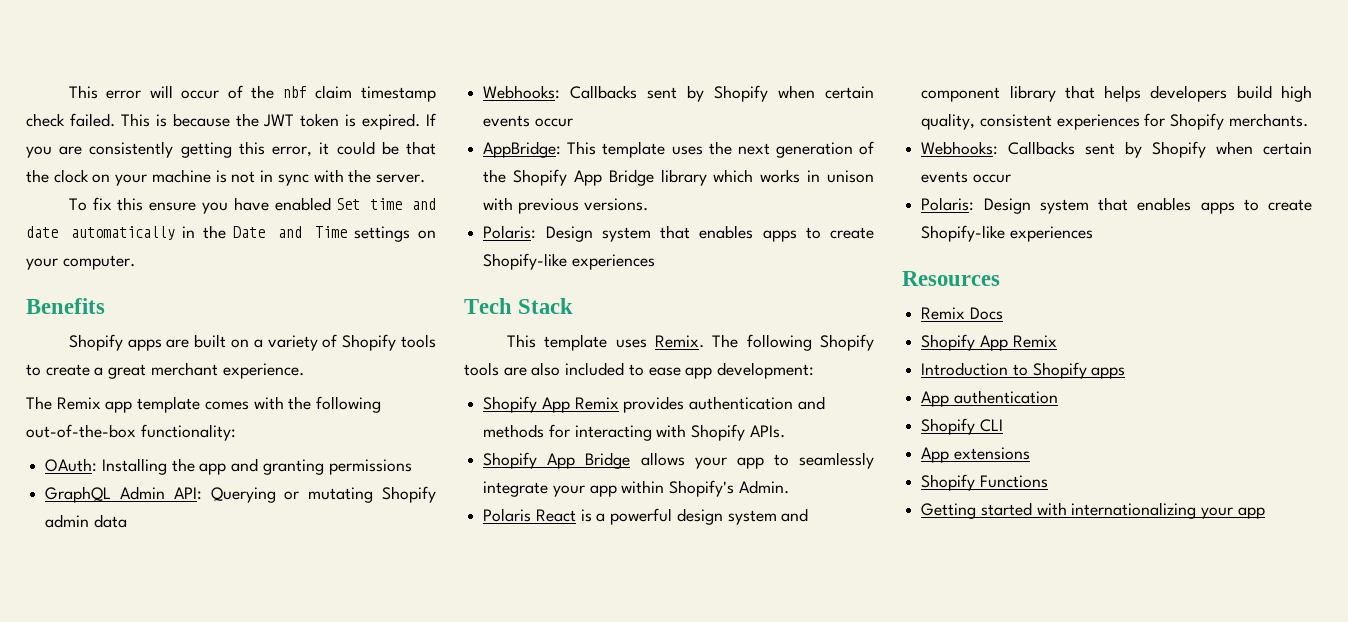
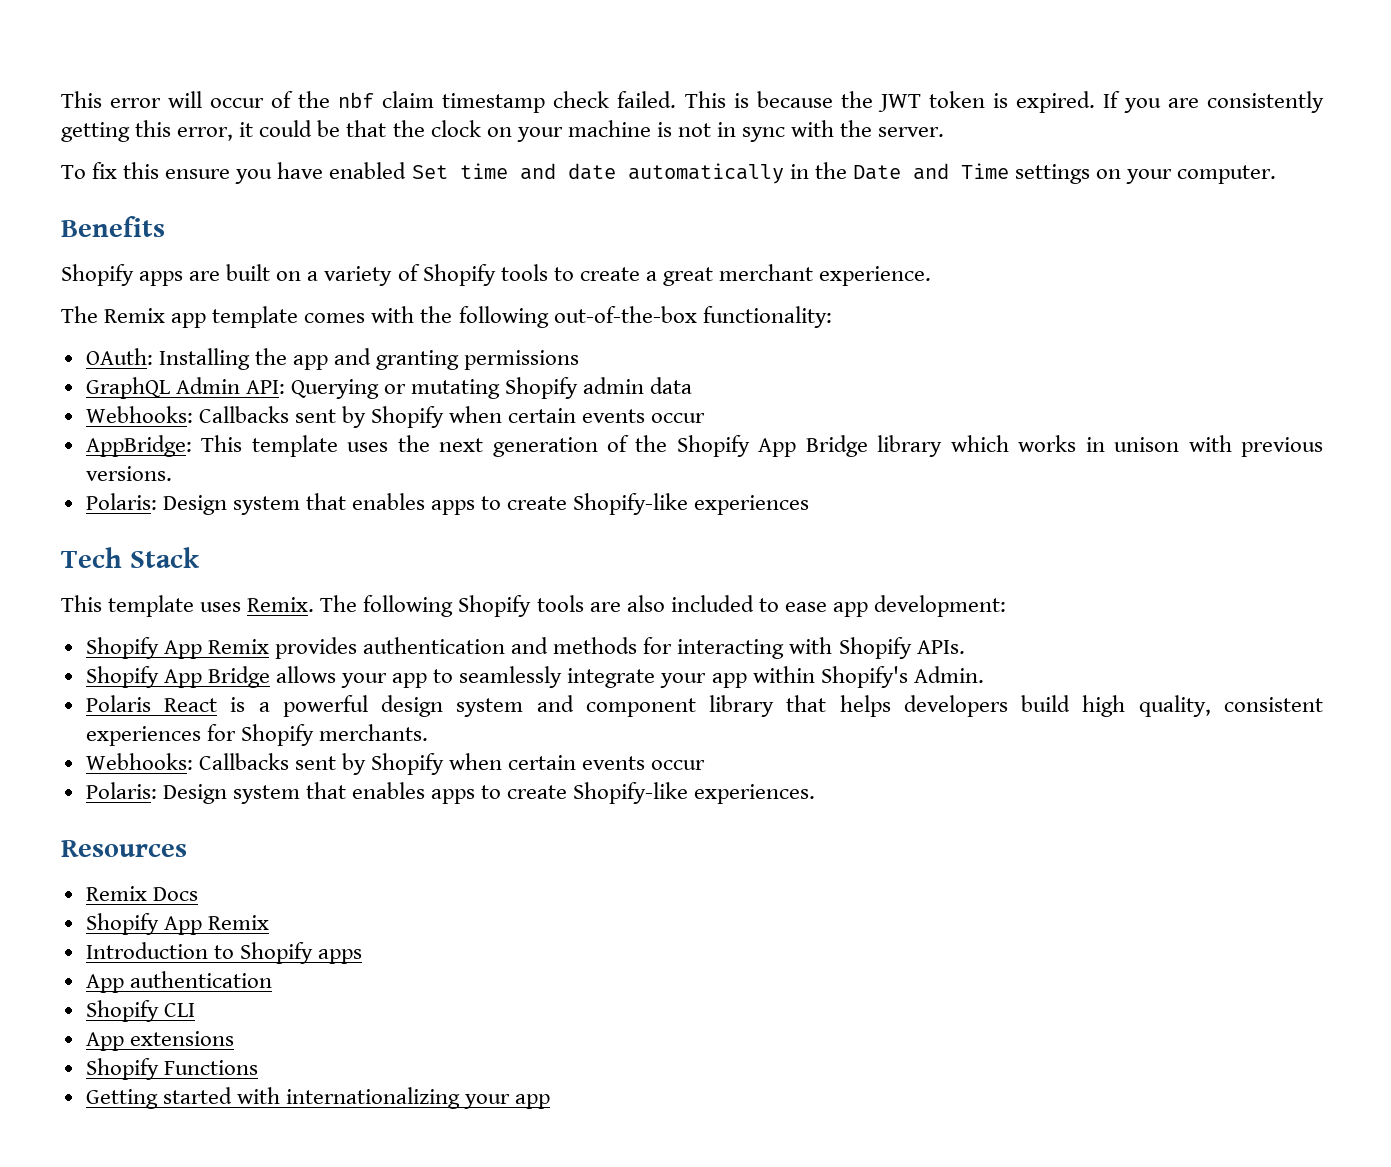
  Polaris React is a powerful design system and component library that helps developers build high quality, consistent experiences for Shopify merchants.
  Webhooks: Callbacks sent by Shopify when certain events occur
- Polaris: Design system that enables apps to create Shopify-like experiences
+ Polaris: Design system that enables apps to create Shopify-like experiences.

